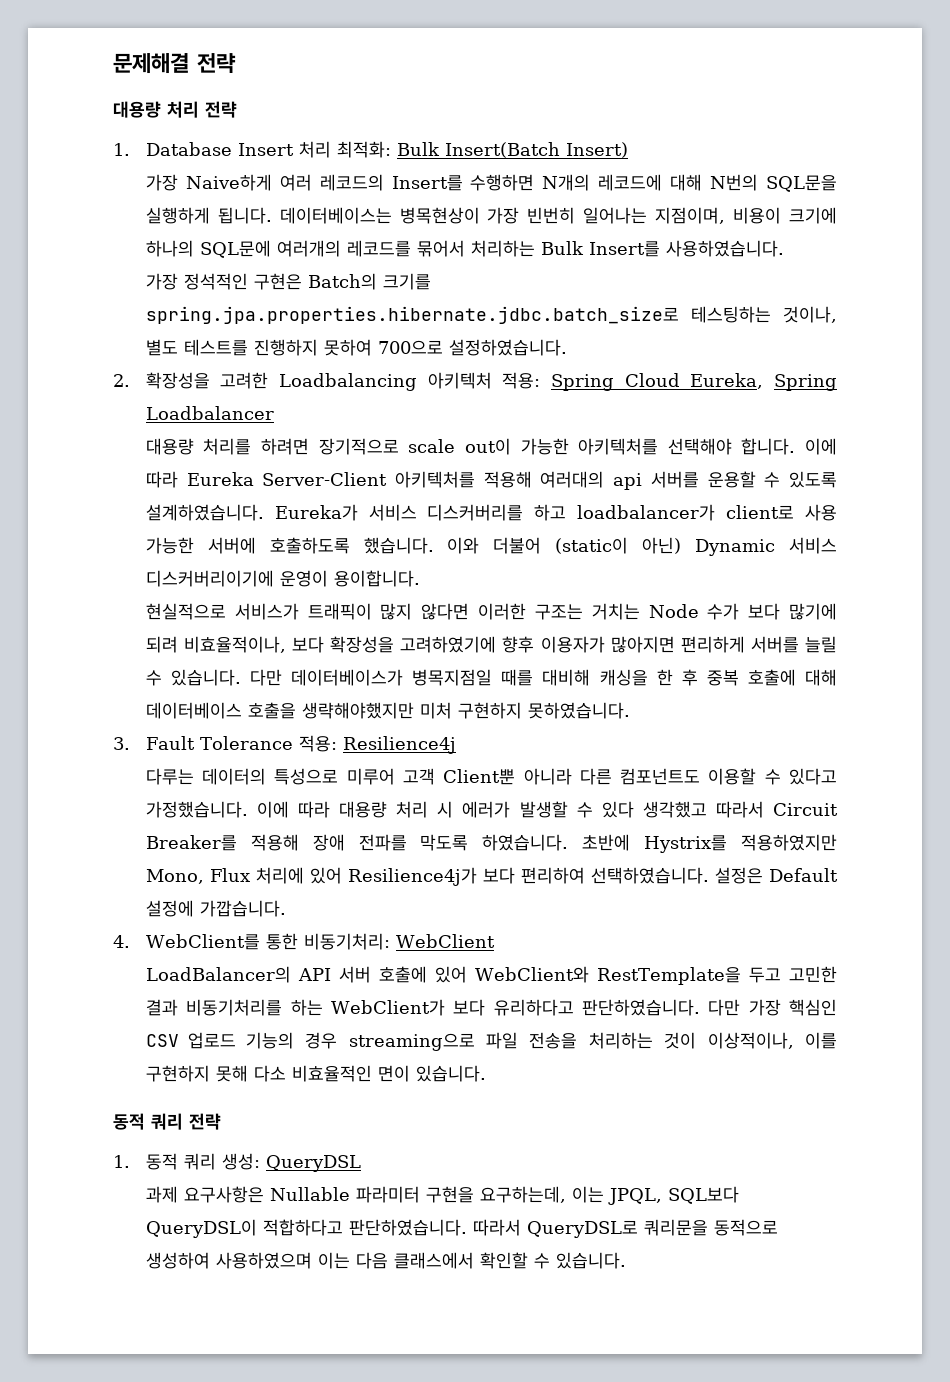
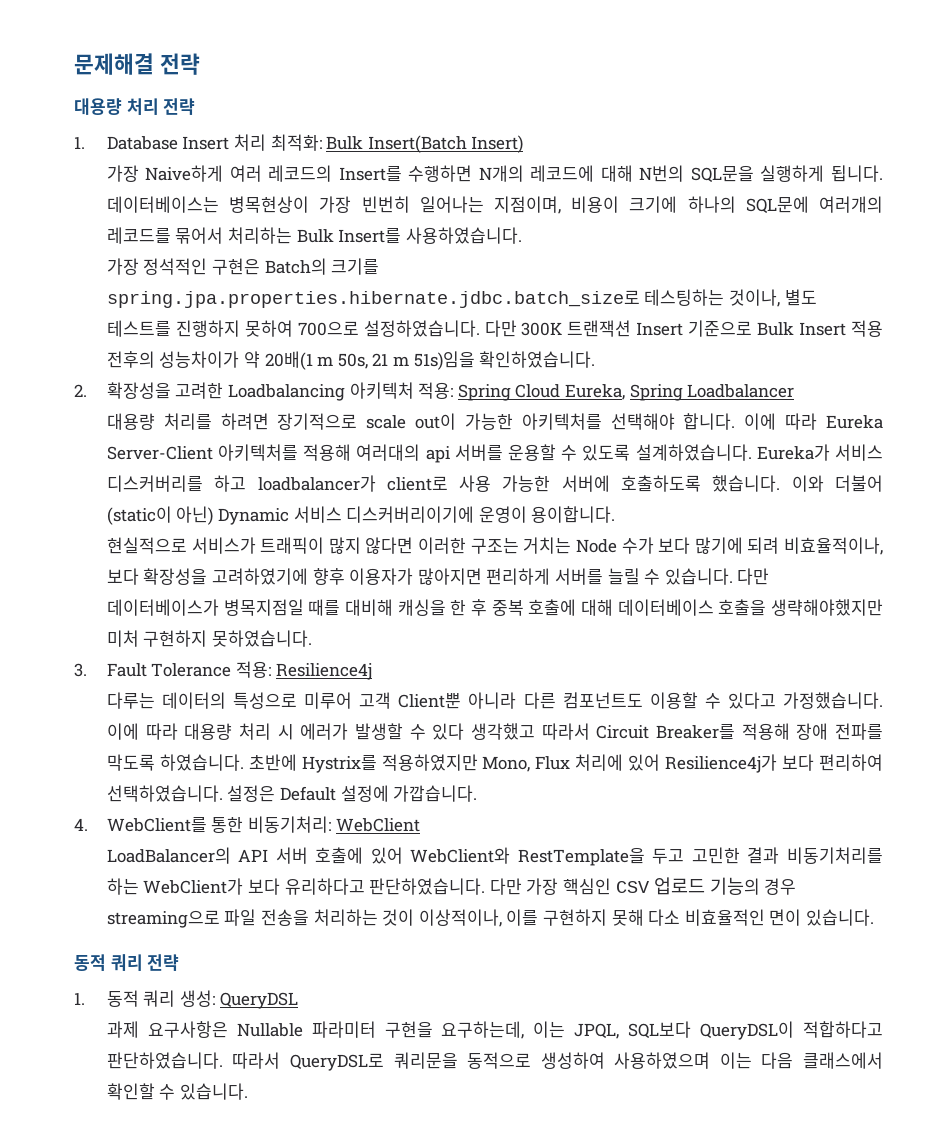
+ 다만 300K 트랜잭션 Insert 기준으로 Bulk Insert 적용 전후의 성능차이가 약 20배(1 m 50s, 21 m 51s)임을 확인하였습니다.

